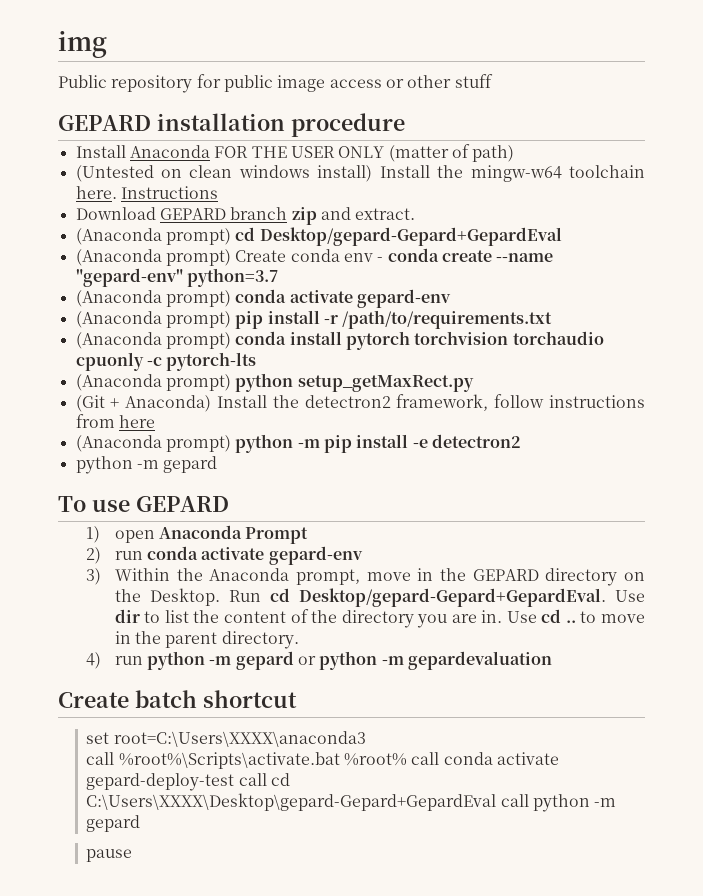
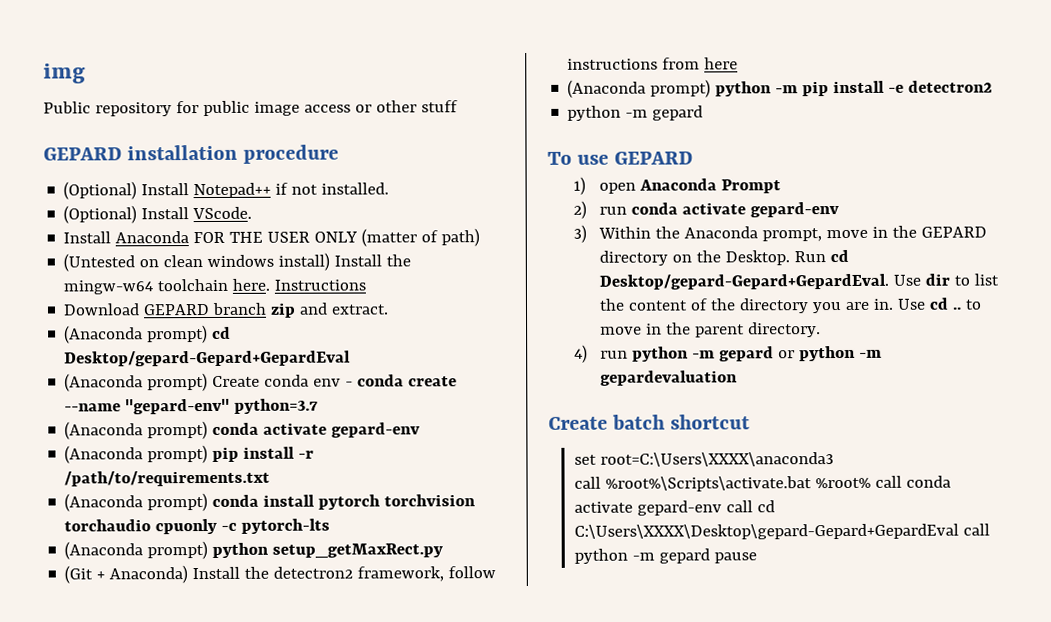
+ (Optional) Install Notepad++ if not installed.
+ (Optional) Install VScode.
- call %root%\Scripts\activate.bat %root% call conda activate gepard-deploy-test call cd C:\Users\XXXX\Desktop\gepard-Gepard+GepardEval call python -m gepard
- pause
+ call %root%\Scripts\activate.bat %root% call conda activate gepard-env call cd C:\Users\XXXX\Desktop\gepard-Gepard+GepardEval call python -m gepard pause

